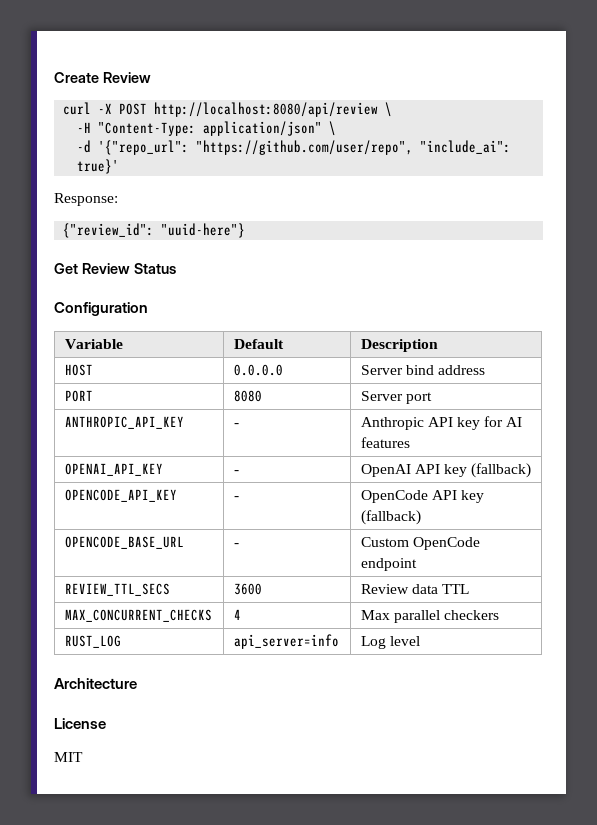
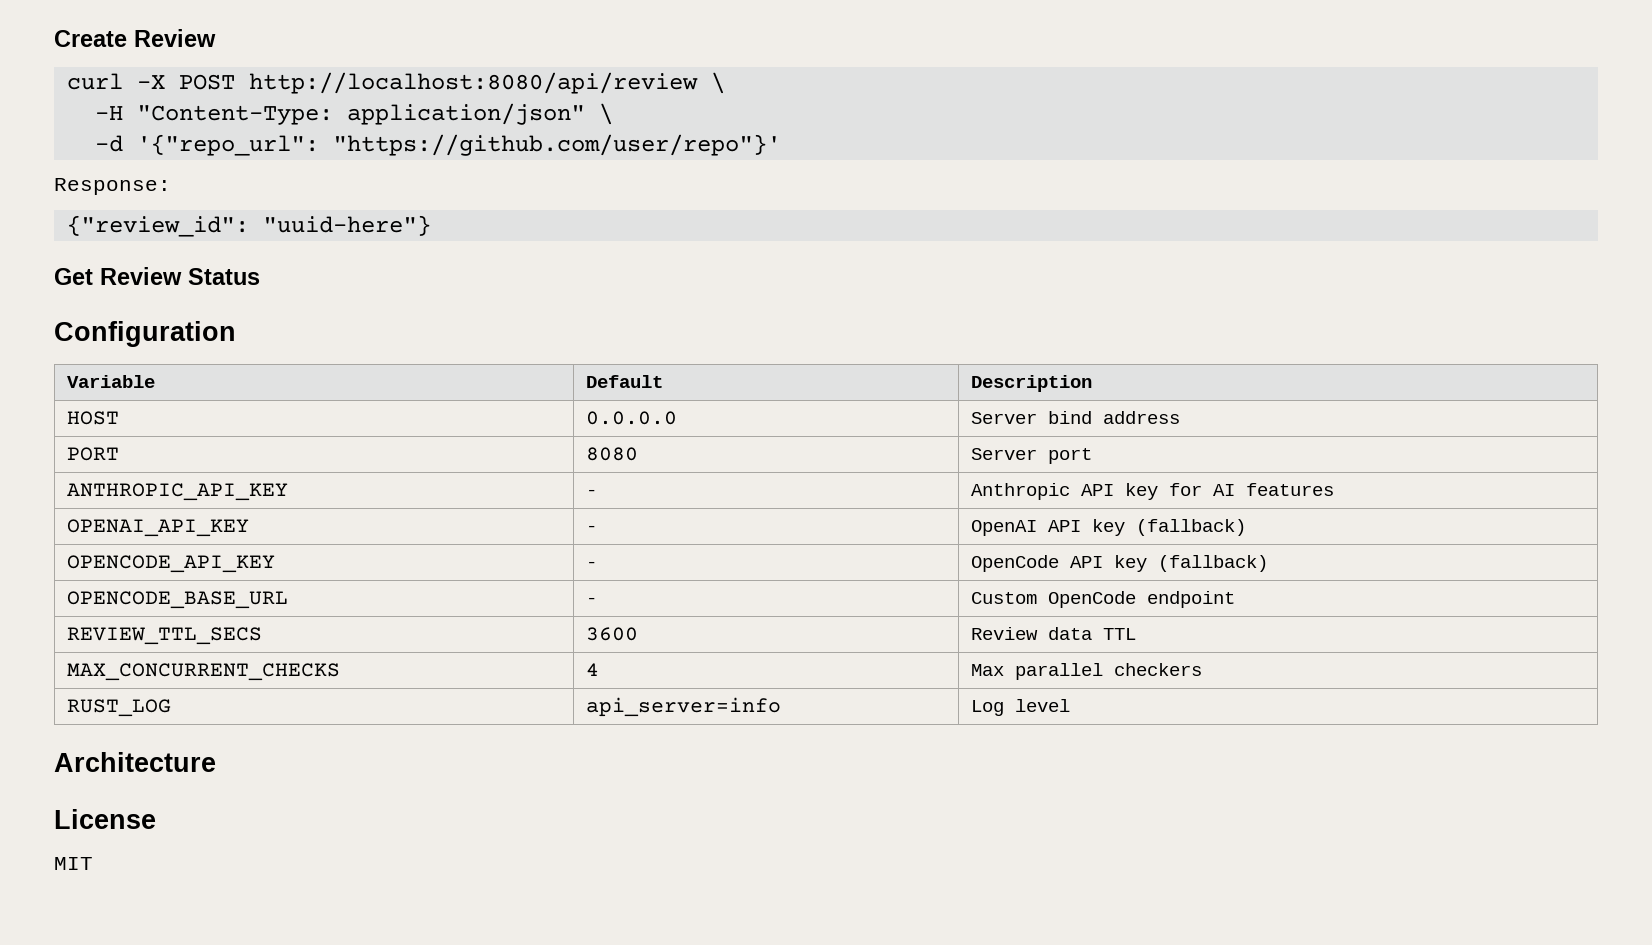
- -d '{"repo_url": "https://github.com/user/repo", "include_ai": true}'
+ -d '{"repo_url": "https://github.com/user/repo"}'

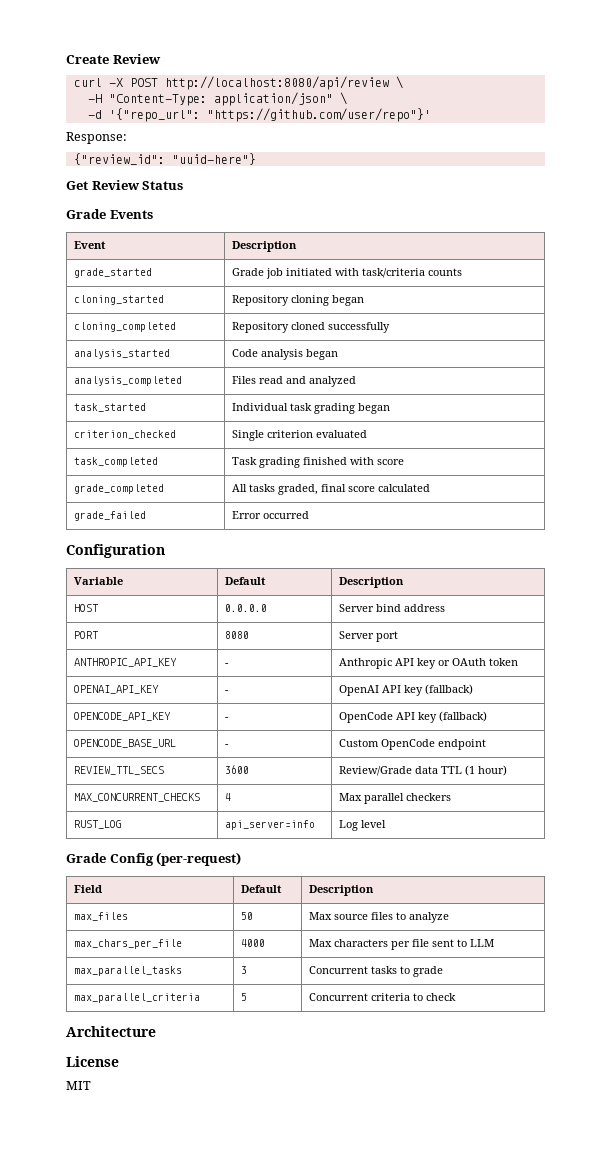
+ Grade Events
+ Event | Description
+ grade_started | Grade job initiated with task/criteria counts
+ cloning_started | Repository cloning began
+ cloning_completed | Repository cloned successfully
+ analysis_started | Code analysis began
+ analysis_completed | Files read and analyzed
+ task_started | Individual task grading began
+ criterion_checked | Single criterion evaluated
+ task_completed | Task grading finished with score
+ grade_completed | All tasks graded, final score calculated
+ grade_failed | Error occurred
- ANTHROPIC_API_KEY | - | Anthropic API key for AI features
+ ANTHROPIC_API_KEY | - | Anthropic API key or OAuth token
- REVIEW_TTL_SECS | 3600 | Review data TTL
+ REVIEW_TTL_SECS | 3600 | Review/Grade data TTL (1 hour)
+ Grade Config (per-request)
+ Field | Default | Description
+ max_files | 50 | Max source files to analyze
+ max_chars_per_file | 4000 | Max characters per file sent to LLM
+ max_parallel_tasks | 3 | Concurrent tasks to grade
+ max_parallel_criteria | 5 | Concurrent criteria to check

